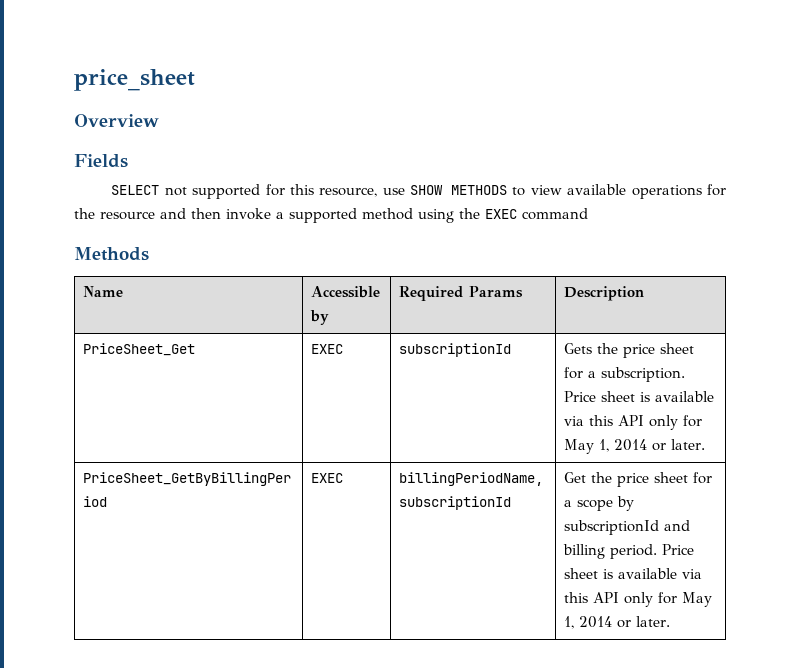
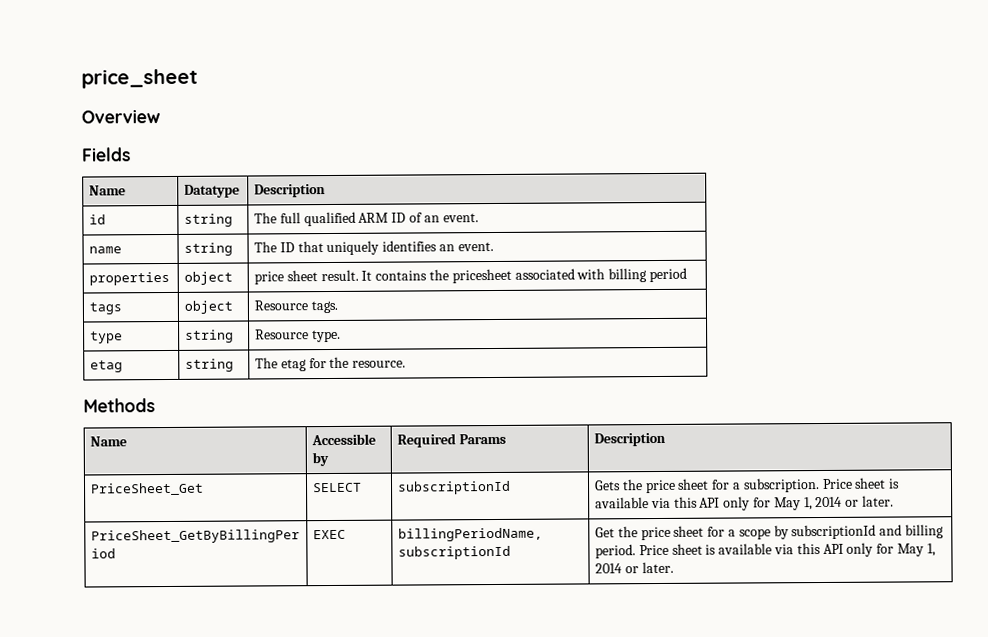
- SELECT not supported for this resource, use SHOW METHODS to view available operations for the resource and then invoke a supported method using the EXEC command
+ Name | Datatype | Description
+ id | string | The full qualified ARM ID of an event.
+ name | string | The ID that uniquely identifies an event.
+ properties | object | price sheet result. It contains the pricesheet associated with billing period
+ tags | object | Resource tags.
+ type | string | Resource type.
+ etag | string | The etag for the resource.
- PriceSheet_Get | EXEC | subscriptionId | Gets the price sheet for a subscription. Price sheet is available via this API only for May 1, 2014 or later.
+ PriceSheet_Get | SELECT | subscriptionId | Gets the price sheet for a subscription. Price sheet is available via this API only for May 1, 2014 or later.

